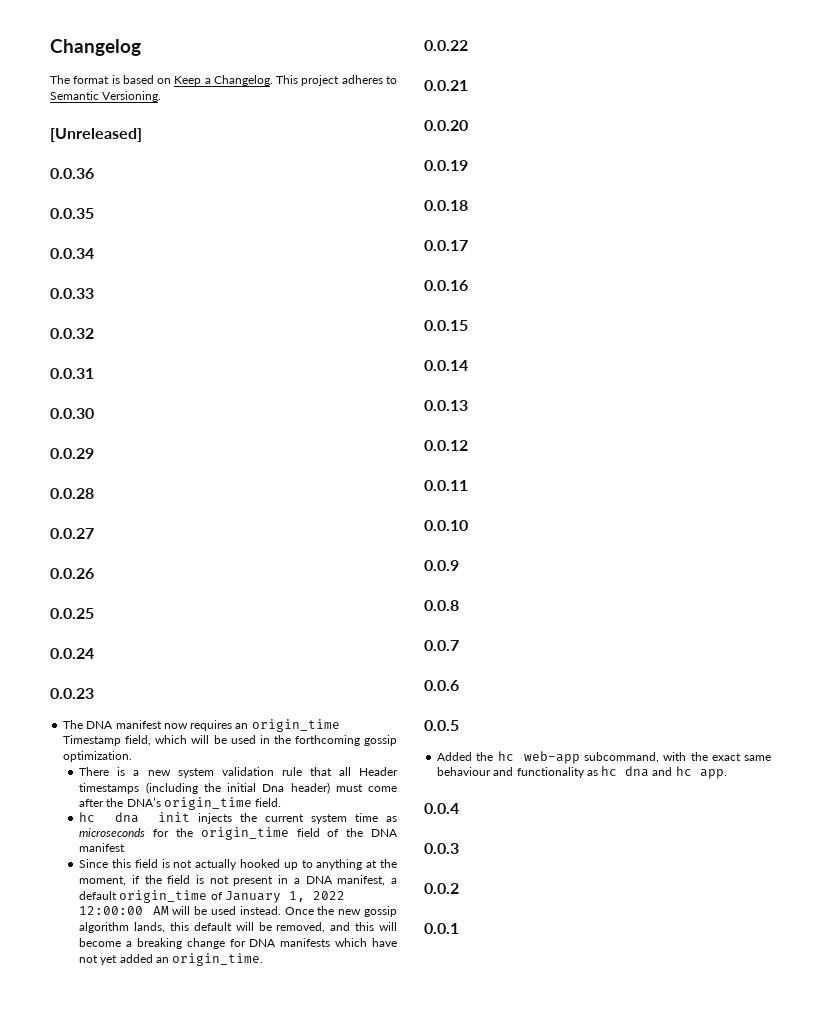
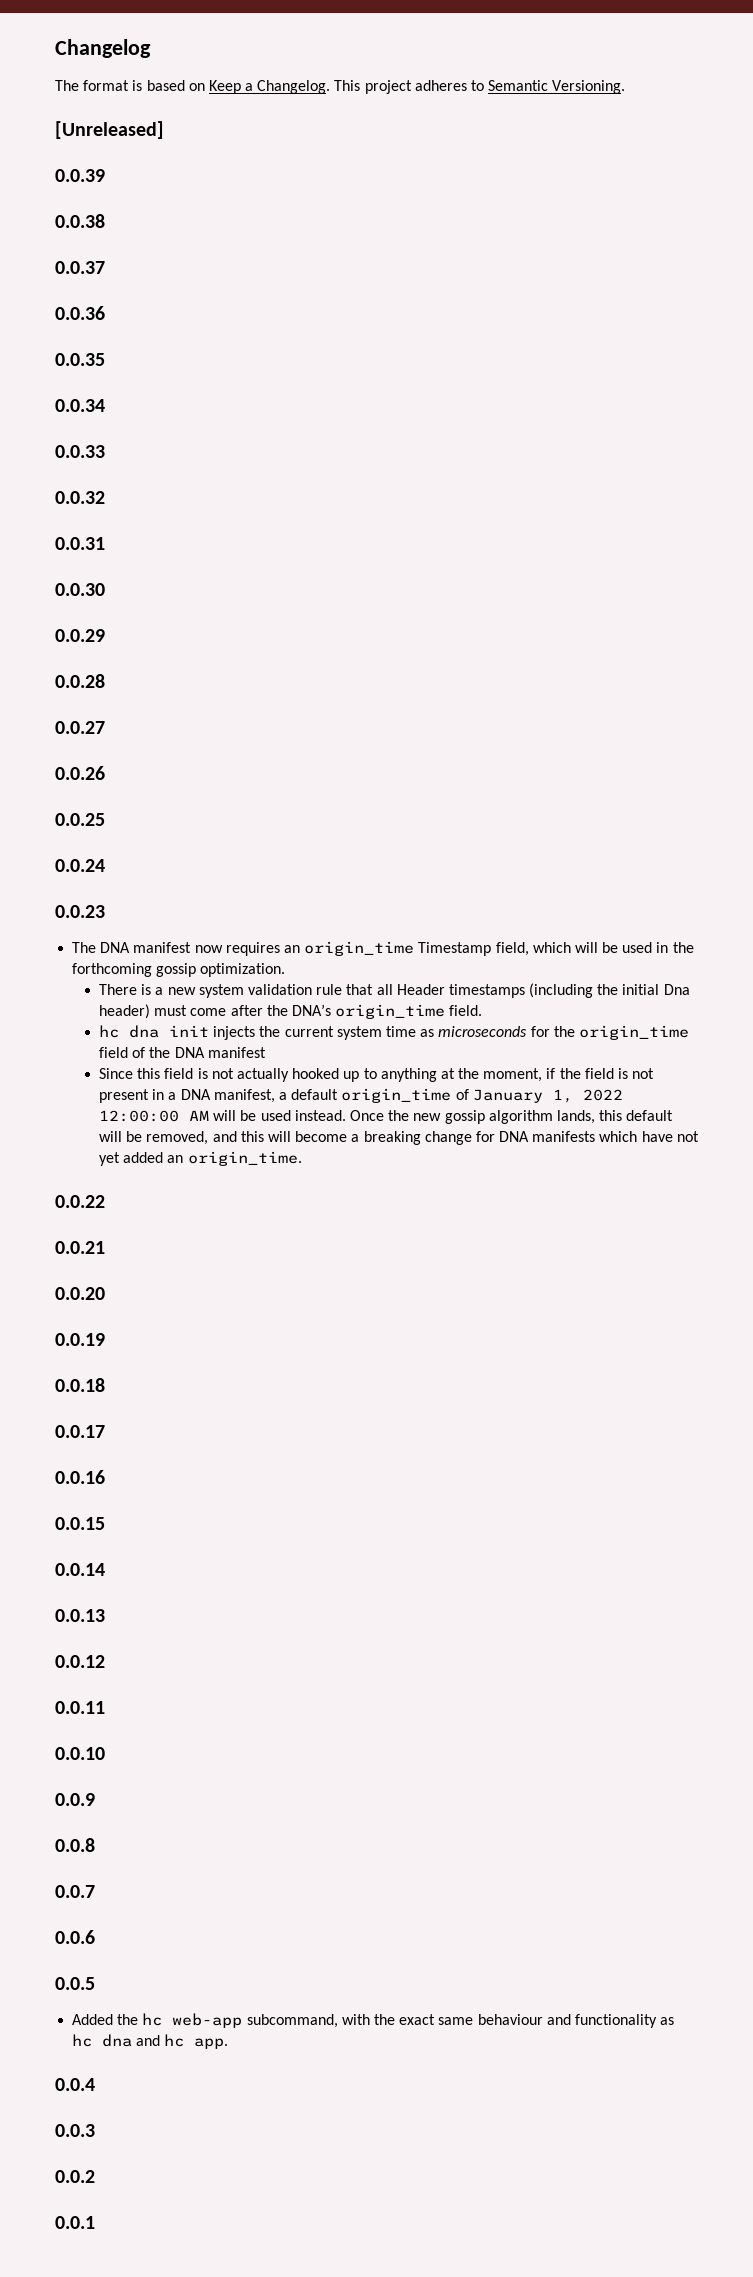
+ 0.0.39
+ 0.0.38
+ 0.0.37

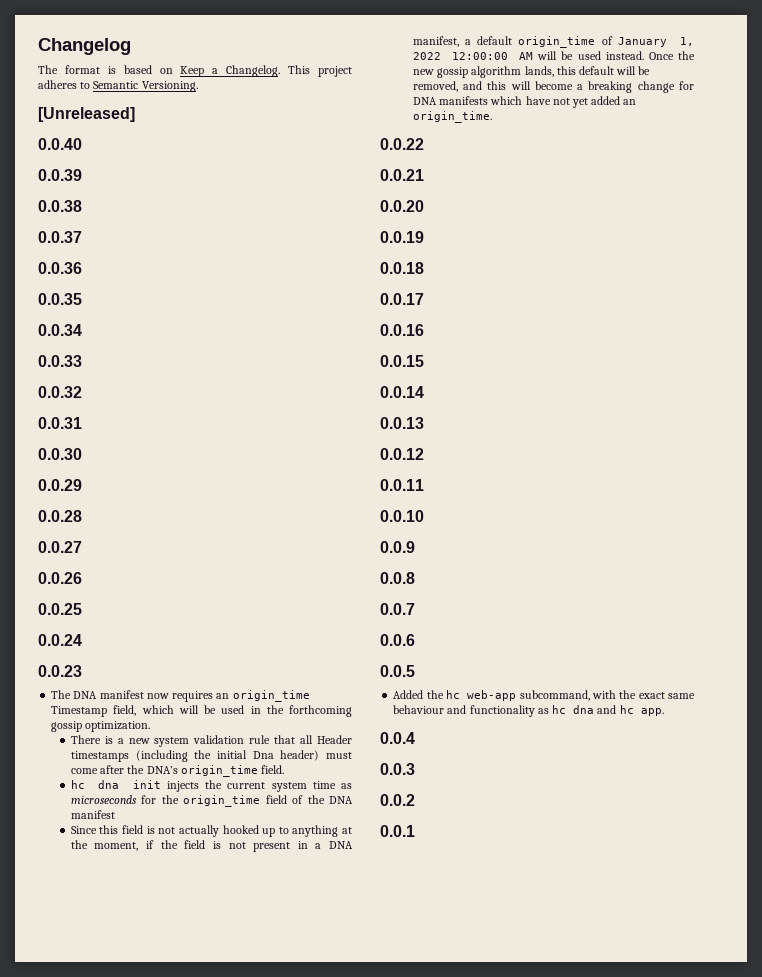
+ 0.0.40

